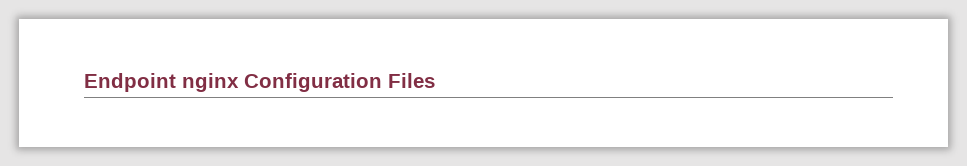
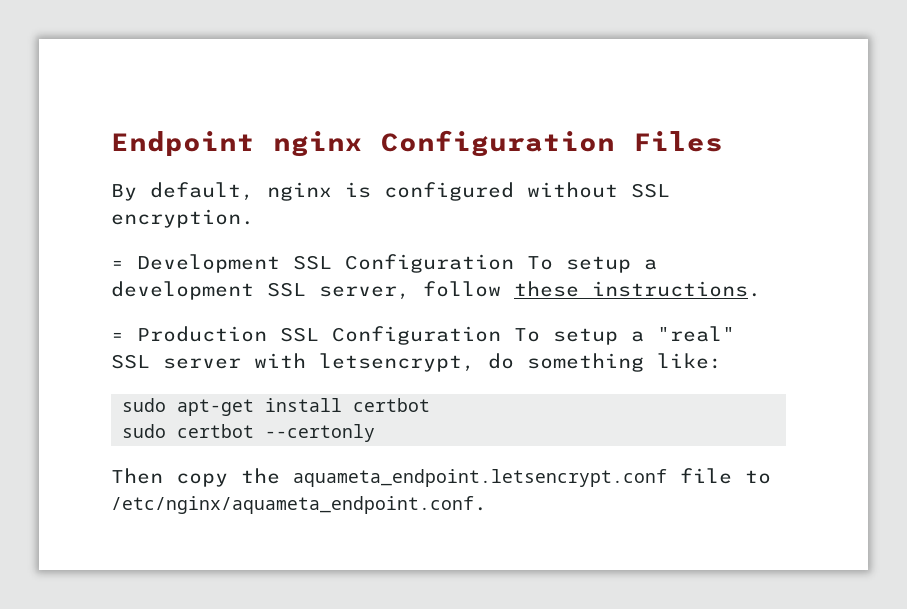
+ By default, nginx is configured without SSL encryption.
+ = Development SSL Configuration To setup a development SSL server, follow these instructions.
+ = Production SSL Configuration To setup a "real" SSL server with letsencrypt, do something like:
+ sudo apt-get install certbot
+ sudo certbot --certonly
+ Then copy the aquameta_endpoint.letsencrypt.conf file to /etc/nginx/aquameta_endpoint.conf.

